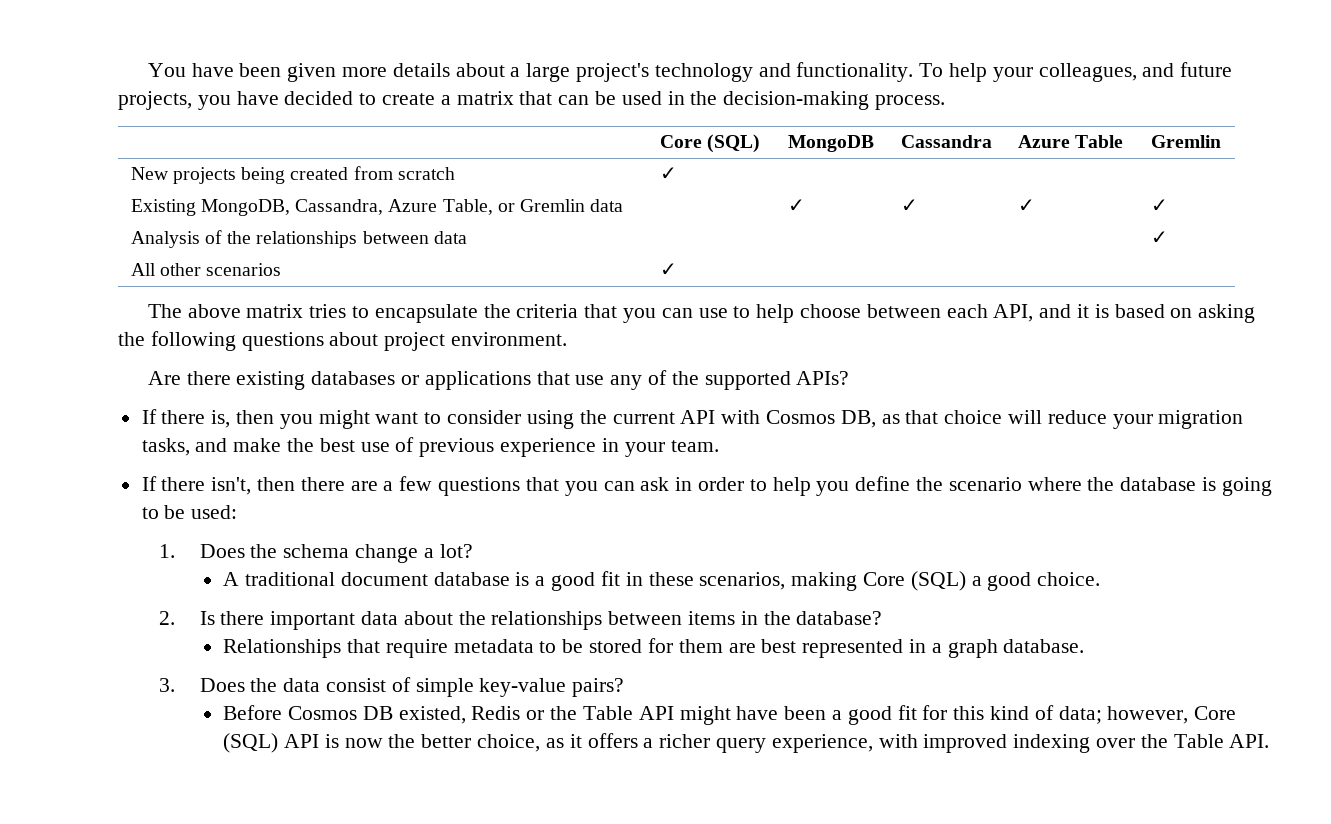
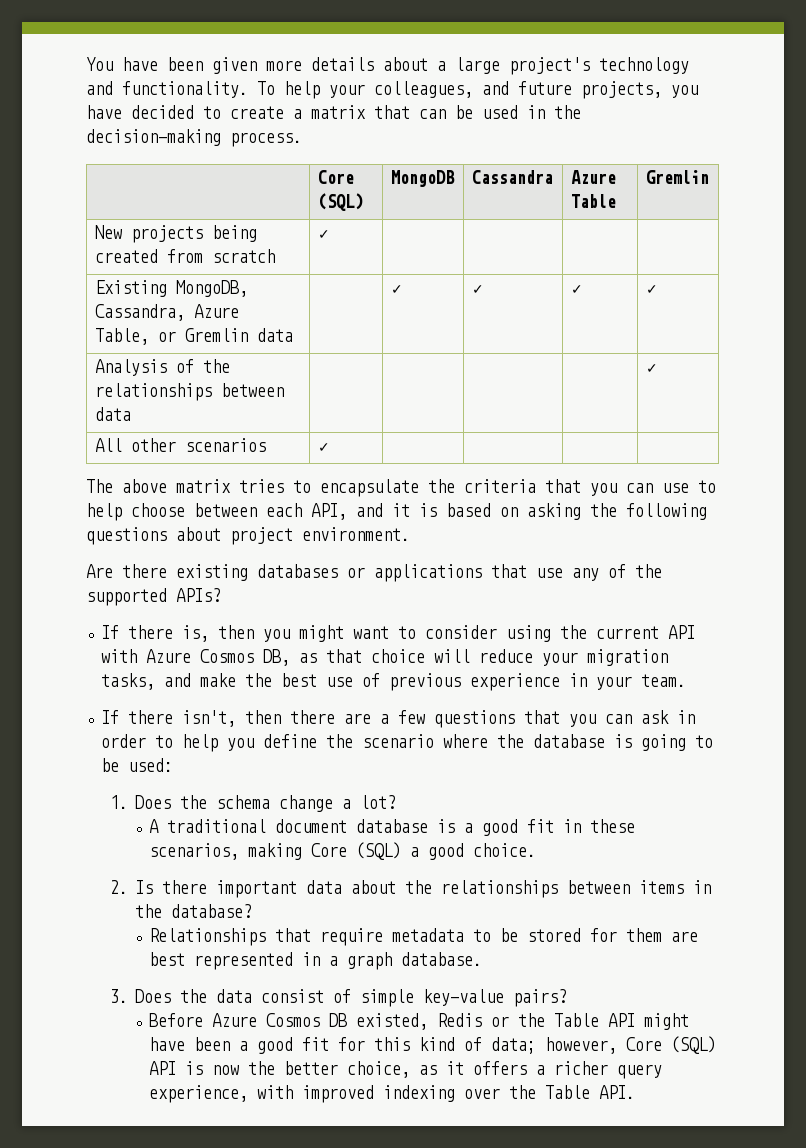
- If there is, then you might want to consider using the current API with Cosmos DB, as that choice will reduce your migration tasks, and make the best use of previous experience in your team.
+ If there is, then you might want to consider using the current API with Azure Cosmos DB, as that choice will reduce your migration tasks, and make the best use of previous experience in your team.
- Before Cosmos DB existed, Redis or the Table API might have been a good fit for this kind of data; however, Core (SQL) API is now the better choice, as it offers a richer query experience, with improved indexing over the Table API.
+ Before Azure Cosmos DB existed, Redis or the Table API might have been a good fit for this kind of data; however, Core (SQL) API is now the better choice, as it offers a richer query experience, with improved indexing over the Table API.

